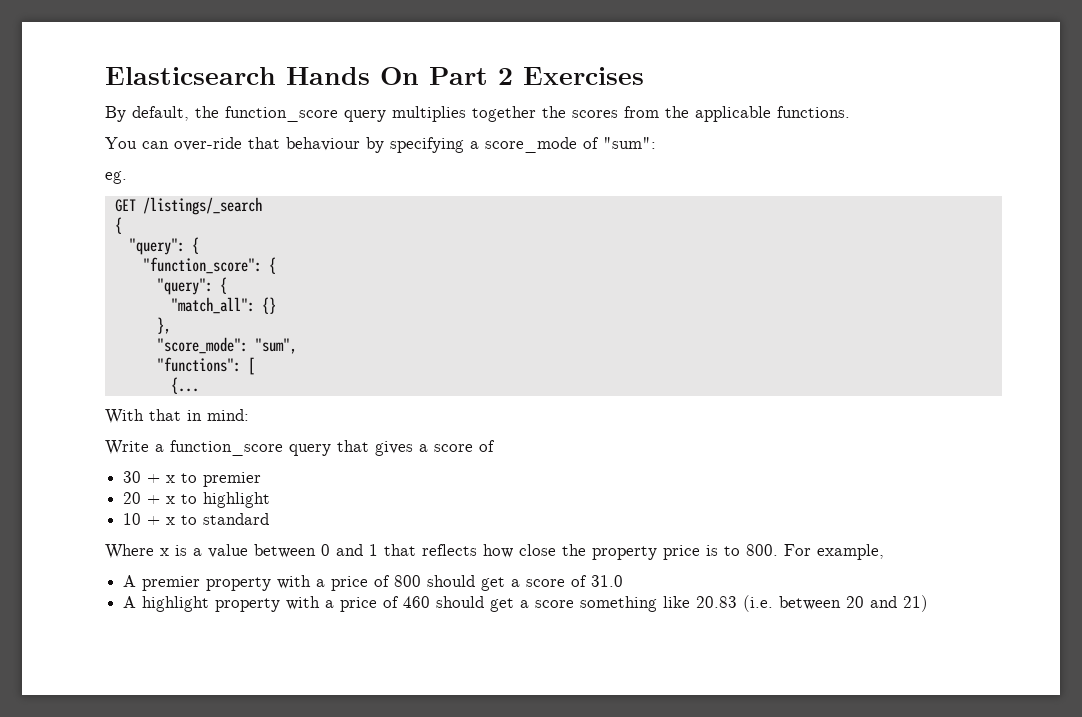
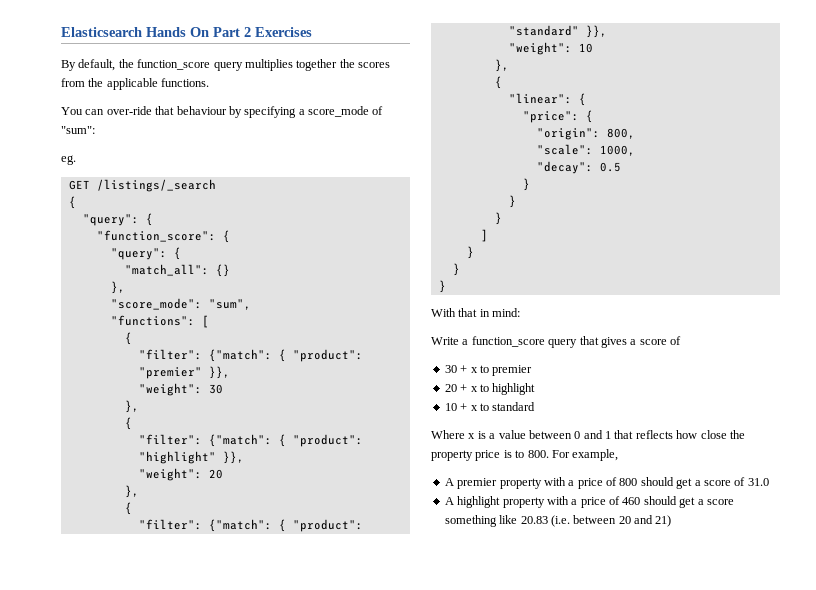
  "functions": [
- {...
+ {
+ "filter": {"match": { "product": "premier" }},
+ "weight": 30
+ },
+ {
+ "filter": {"match": { "product": "highlight" }},
+ "weight": 20
+ },
+ {
+ "filter": {"match": { "product": "standard" }},
+ "weight": 10
+ },
+ {
+ "linear": {
+ "price": {
+ "origin": 800,
+ "scale": 1000,
+ "decay": 0.5
+ }
+ }
+ }
+ ]
+ }
+ }
+ }

